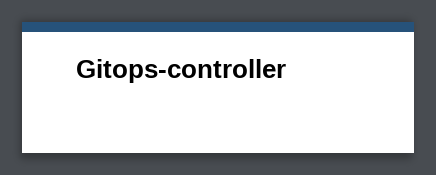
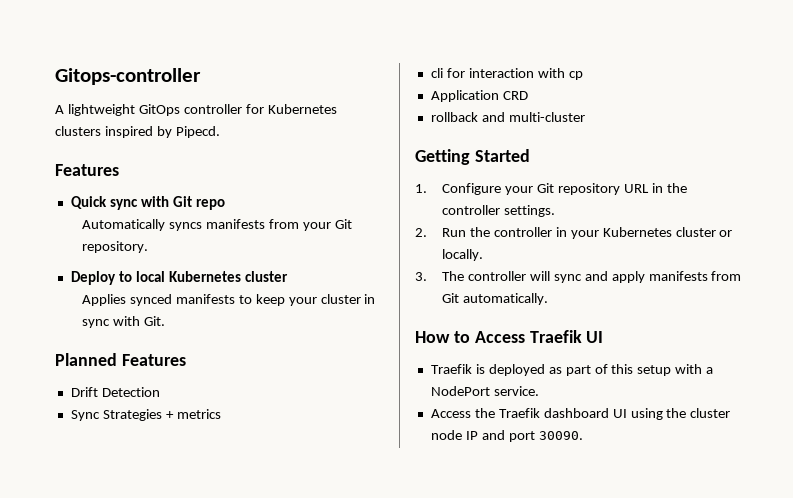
+ A lightweight GitOps controller for Kubernetes clusters inspired by Pipecd.
+ Features
+ Quick sync with Git repo
+ Automatically syncs manifests from your Git repository.
+ Deploy to local Kubernetes cluster
+ Applies synced manifests to keep your cluster in sync with Git.
+ Planned Features
+ Drift Detection
+ Sync Strategies + metrics
+ cli for interaction with cp
+ Application CRD
+ rollback and multi-cluster
+ Getting Started
+ 1. Configure your Git repository URL in the controller settings.
+ 2. Run the controller in your Kubernetes cluster or locally.
+ 3. The controller will sync and apply manifests from Git automatically.
+ How to Access Traefik UI
+ Traefik is deployed as part of this setup with a NodePort service.
+ Access the Traefik dashboard UI using the cluster node IP and port 30090.

